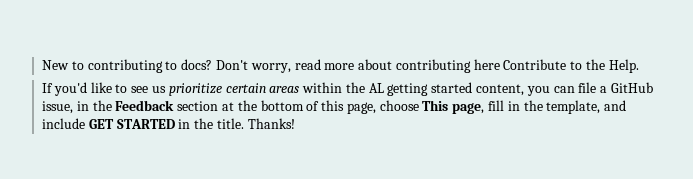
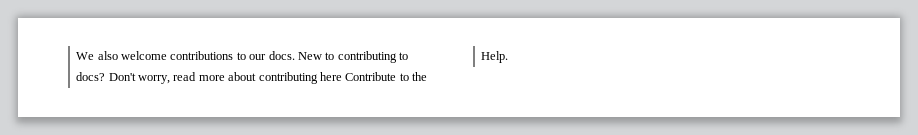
+ We also welcome contributions to our docs.
- If you'd like to see us prioritize certain areas within the AL getting started content, you can file a GitHub issue, in the Feedback section at the bottom of this page, choose This page, fill in the template, and include GET STARTED in the title. Thanks!

